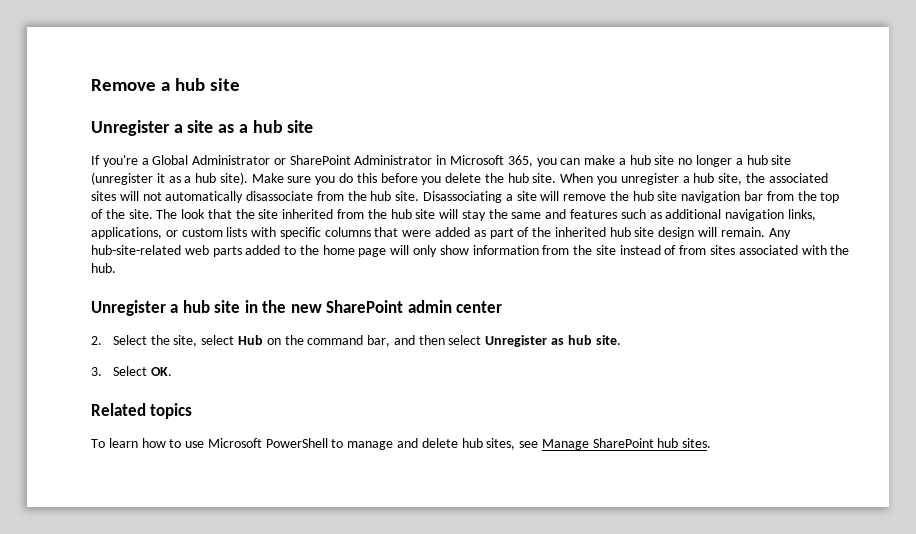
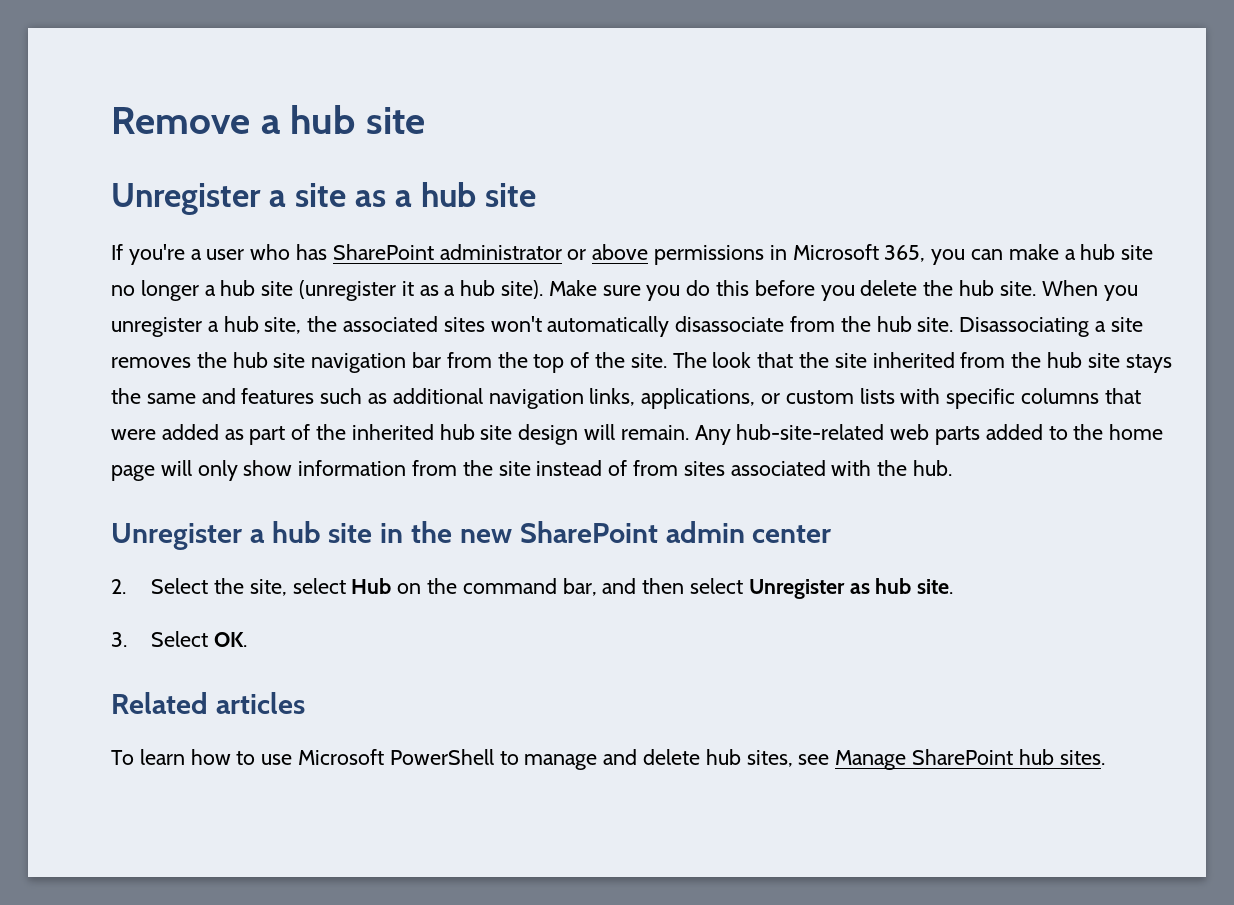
- If you're a Global Administrator or SharePoint Administrator in Microsoft 365, you can make a hub site no longer a hub site (unregister it as a hub site).
+ If you're a user who has SharePoint administrator or above permissions in Microsoft 365, you can make a hub site no longer a hub site (unregister it as a hub site).
- When you unregister a hub site, the associated sites will not automatically disassociate from the hub site.
+ When you unregister a hub site, the associated sites won't automatically disassociate from the hub site.
- Disassociating a site will remove the hub site navigation bar from the top of the site.
+ Disassociating a site removes the hub site navigation bar from the top of the site.
- The look that the site inherited from the hub site will stay the same and features such as additional navigation links, applications, or custom lists with specific columns that were added as part of the inherited hub site design will remain.
+ The look that the site inherited from the hub site stays the same and features such as additional navigation links, applications, or custom lists with specific columns that were added as part of the inherited hub site design will remain.
- Related topics
+ Related articles

